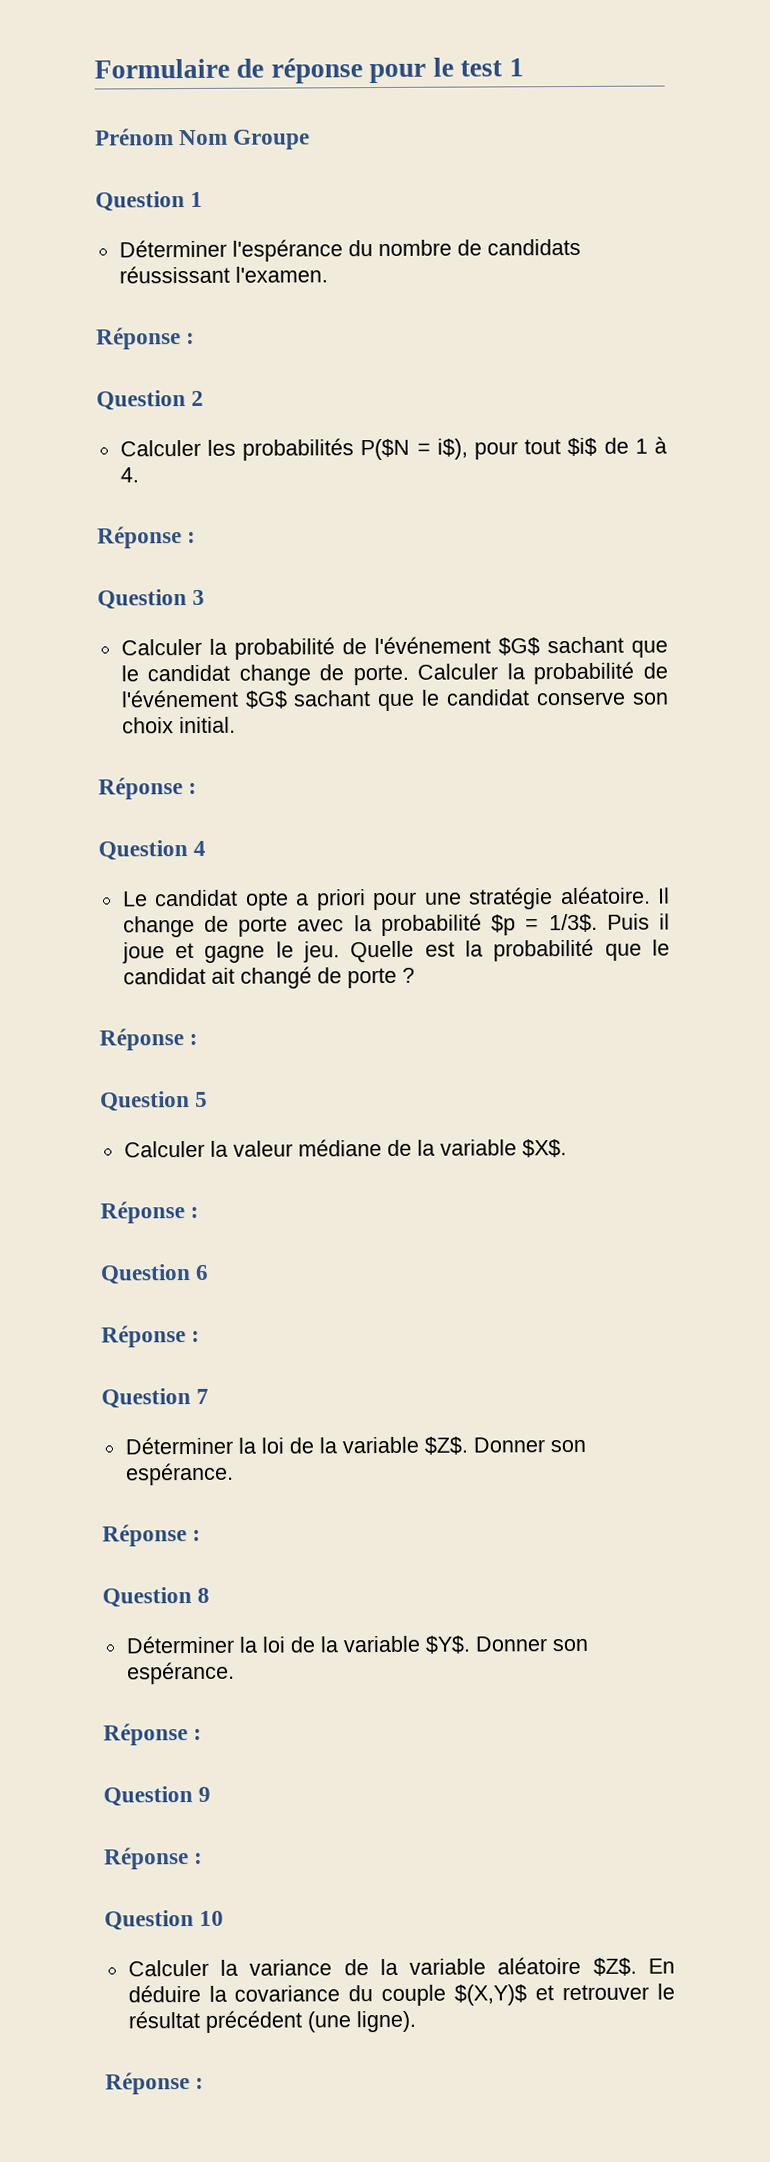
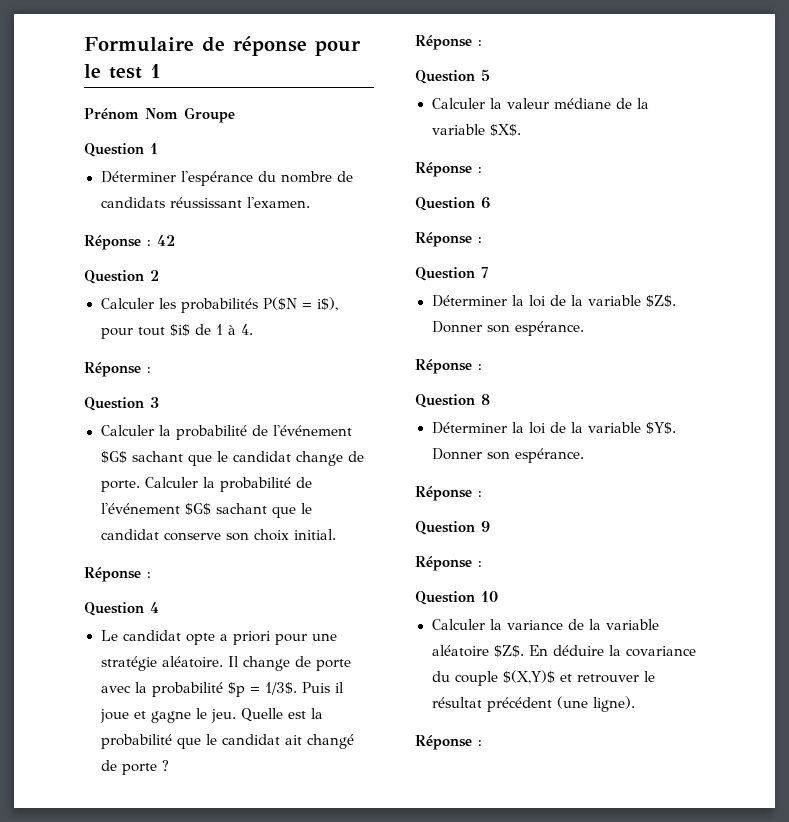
  Déterminer l'espérance du nombre de candidats réussissant l'examen.
- Réponse :
+ Réponse : 42

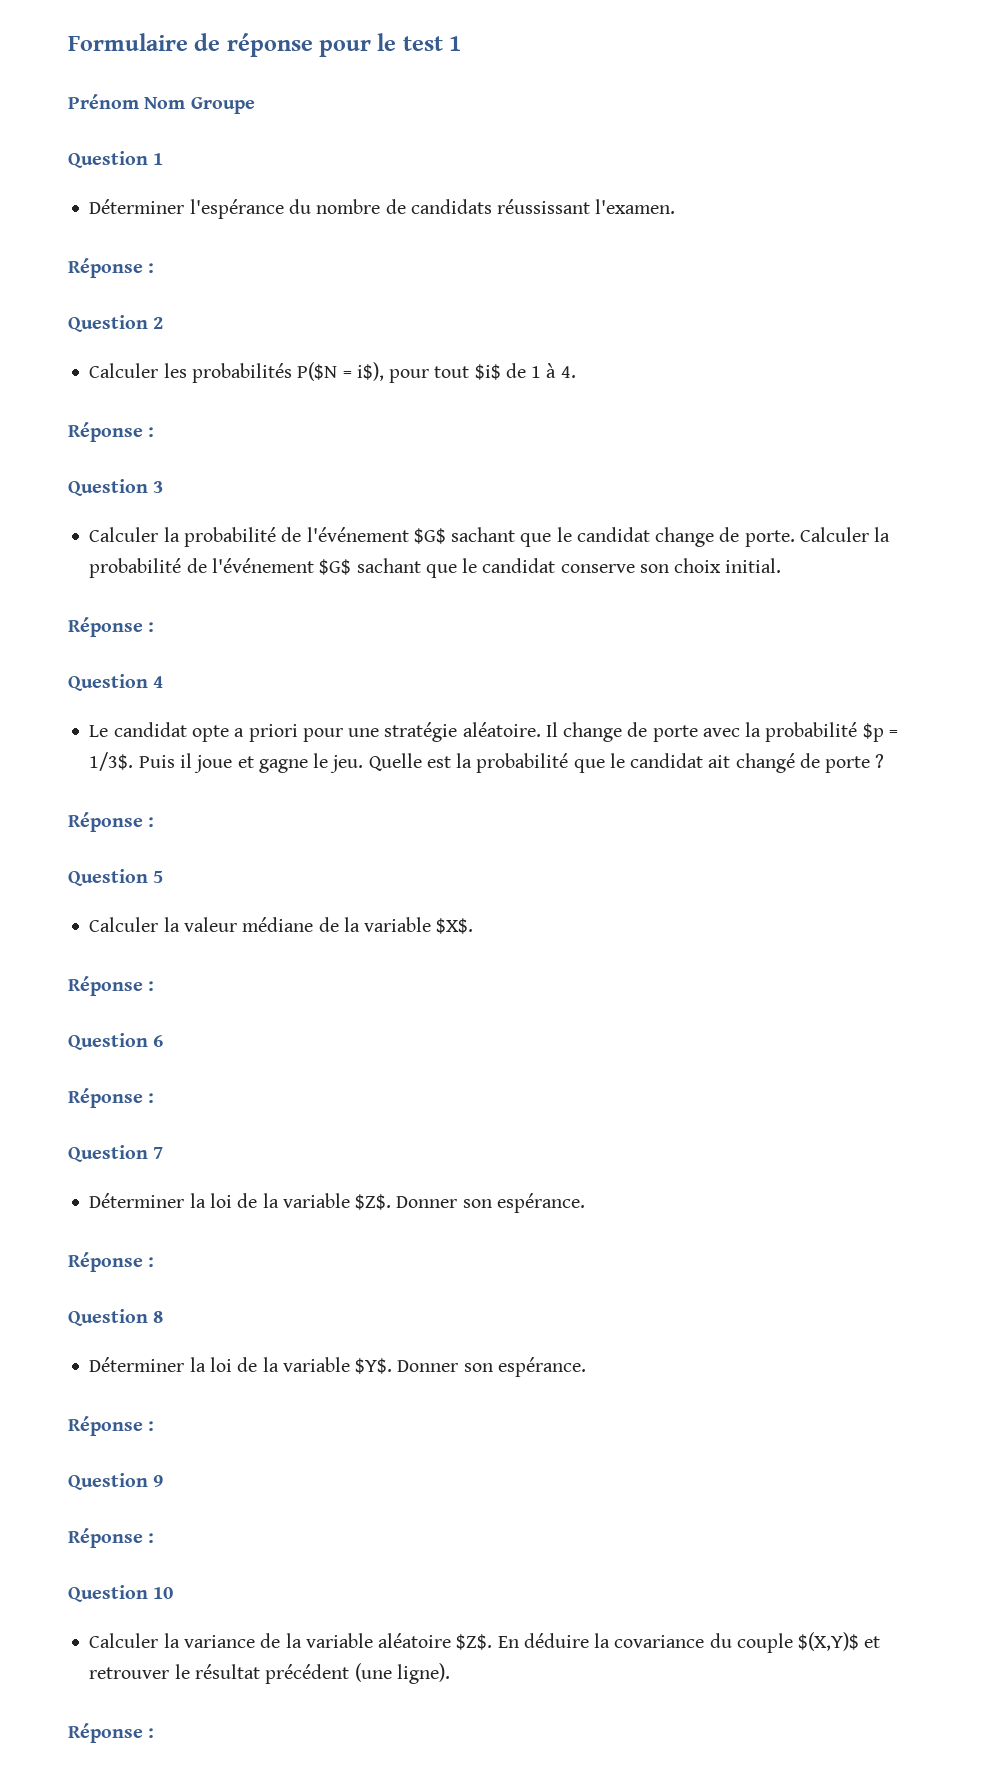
  Déterminer l'espérance du nombre de candidats réussissant l'examen.
- Réponse : 42
+ Réponse :

